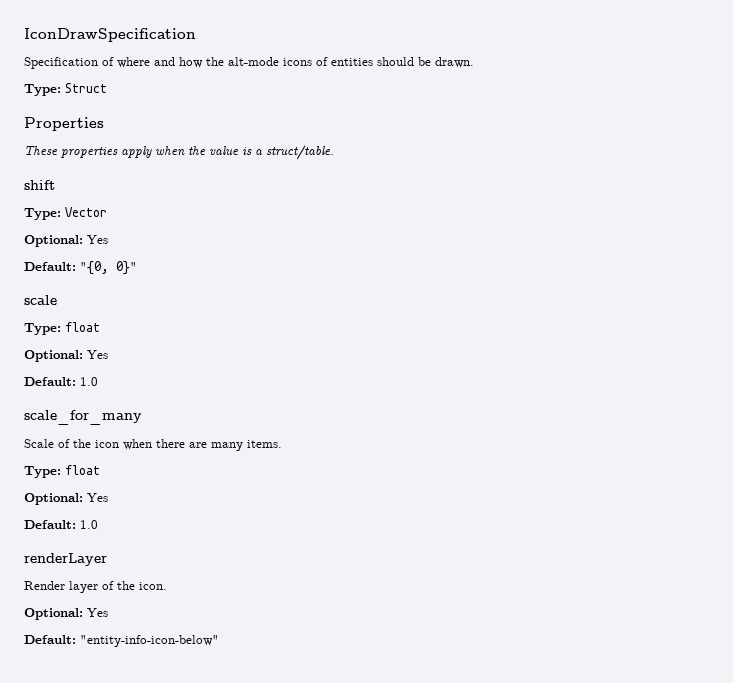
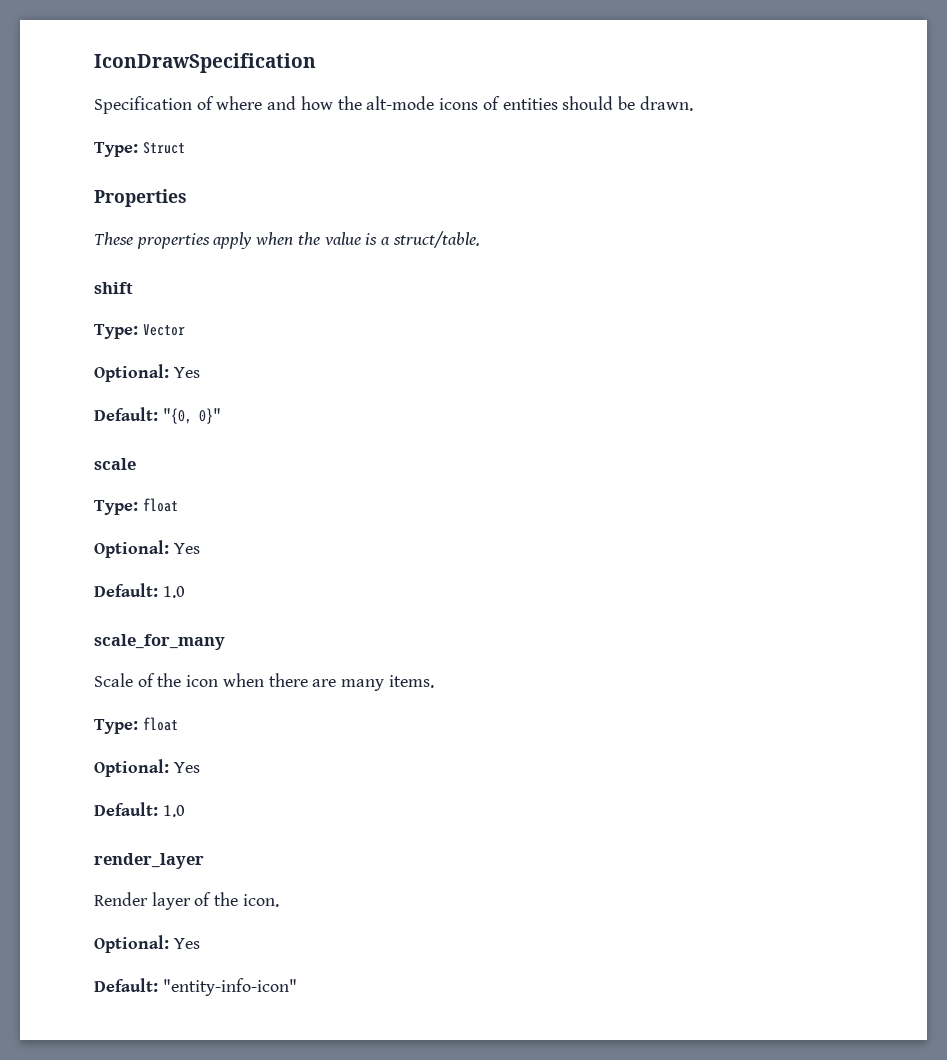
- renderLayer
+ render_layer
- Default: "entity-info-icon-below"
+ Default: "entity-info-icon"

